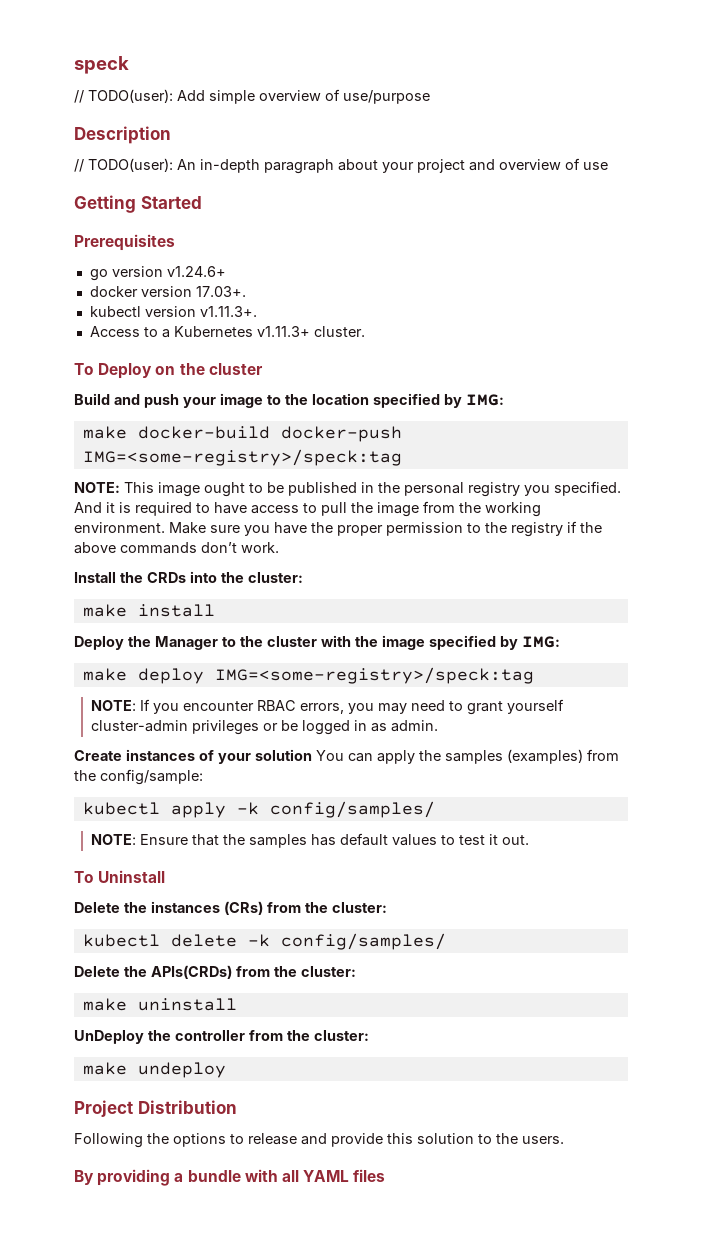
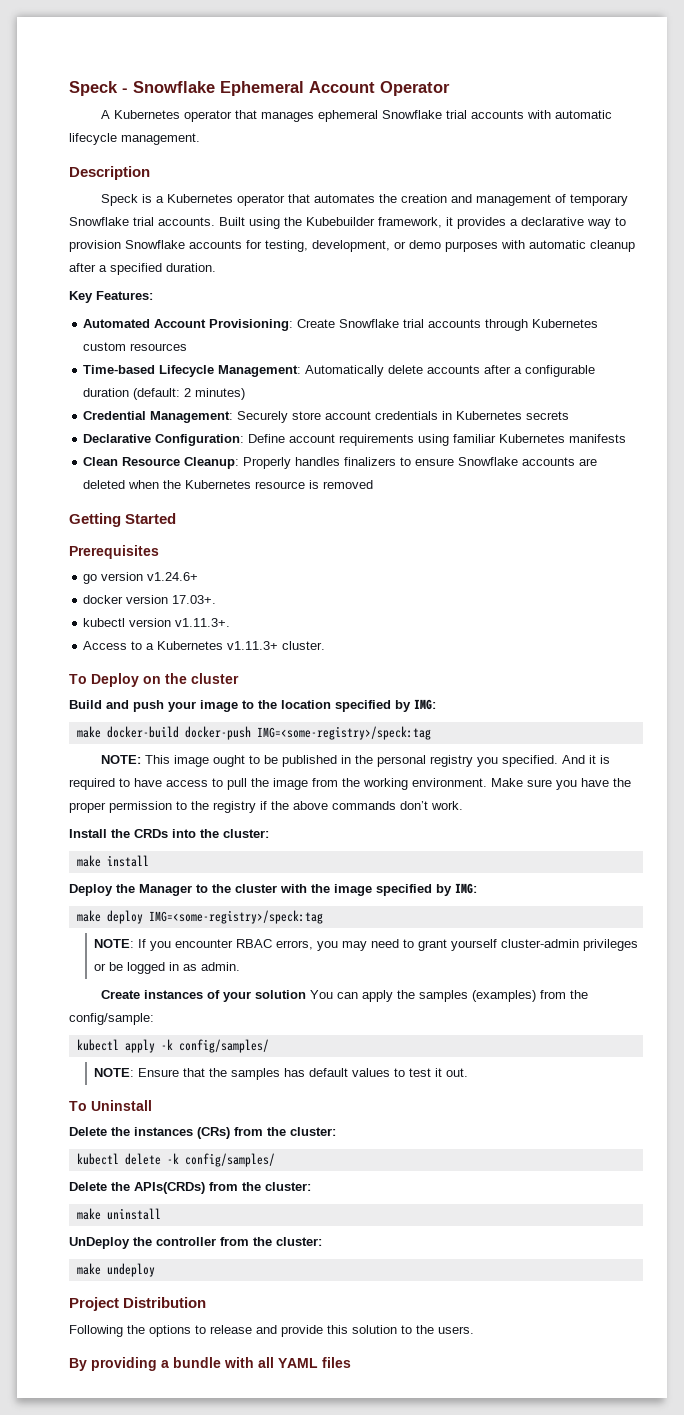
- speck
- // TODO(user): Add simple overview of use/purpose
+ Speck - Snowflake Ephemeral Account Operator
+ A Kubernetes operator that manages ephemeral Snowflake trial accounts with automatic lifecycle management.
  Description
- // TODO(user): An in-depth paragraph about your project and overview of use
+ Speck is a Kubernetes operator that automates the creation and management of temporary Snowflake trial accounts. Built using the Kubebuilder framework, it provides a declarative way to provision Snowflake accounts for testing, development, or demo purposes with automatic cleanup after a specified duration.
+ Key Features:
+ Automated Account Provisioning: Create Snowflake trial accounts through Kubernetes custom resources
+ Time-based Lifecycle Management: Automatically delete accounts after a configurable duration (default: 2 minutes)
+ Credential Management: Securely store account credentials in Kubernetes secrets
+ Declarative Configuration: Define account requirements using familiar Kubernetes manifests
+ Clean Resource Cleanup: Properly handles finalizers to ensure Snowflake accounts are deleted when the Kubernetes resource is removed

